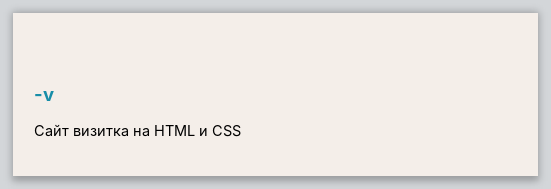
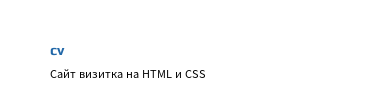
- -v
+ cv

